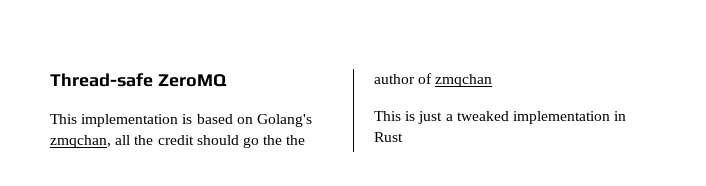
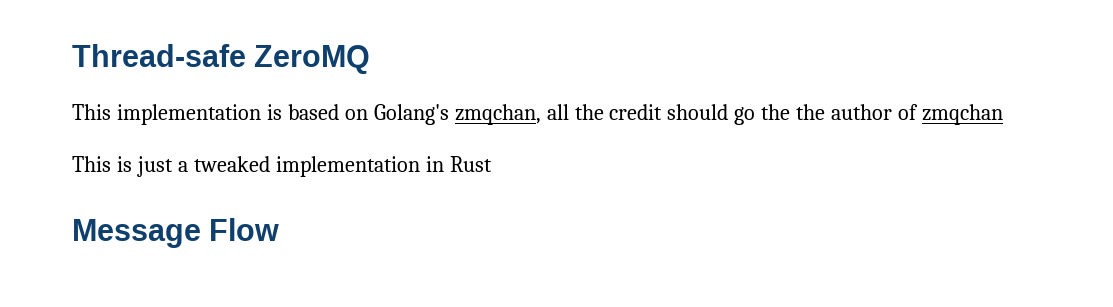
+ Message Flow

